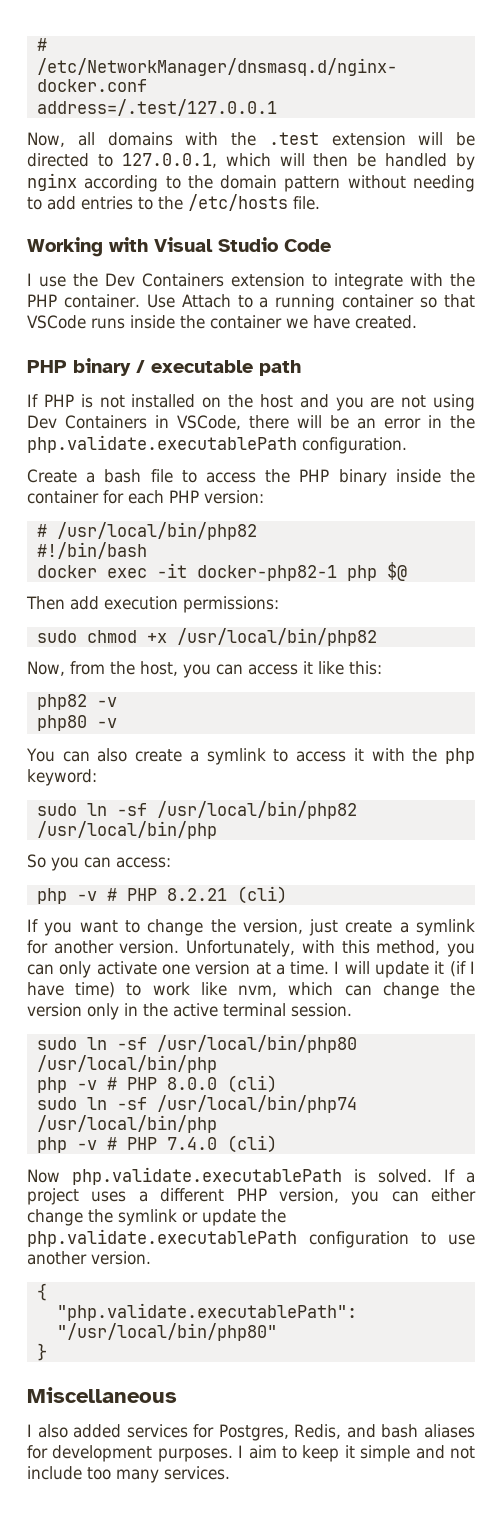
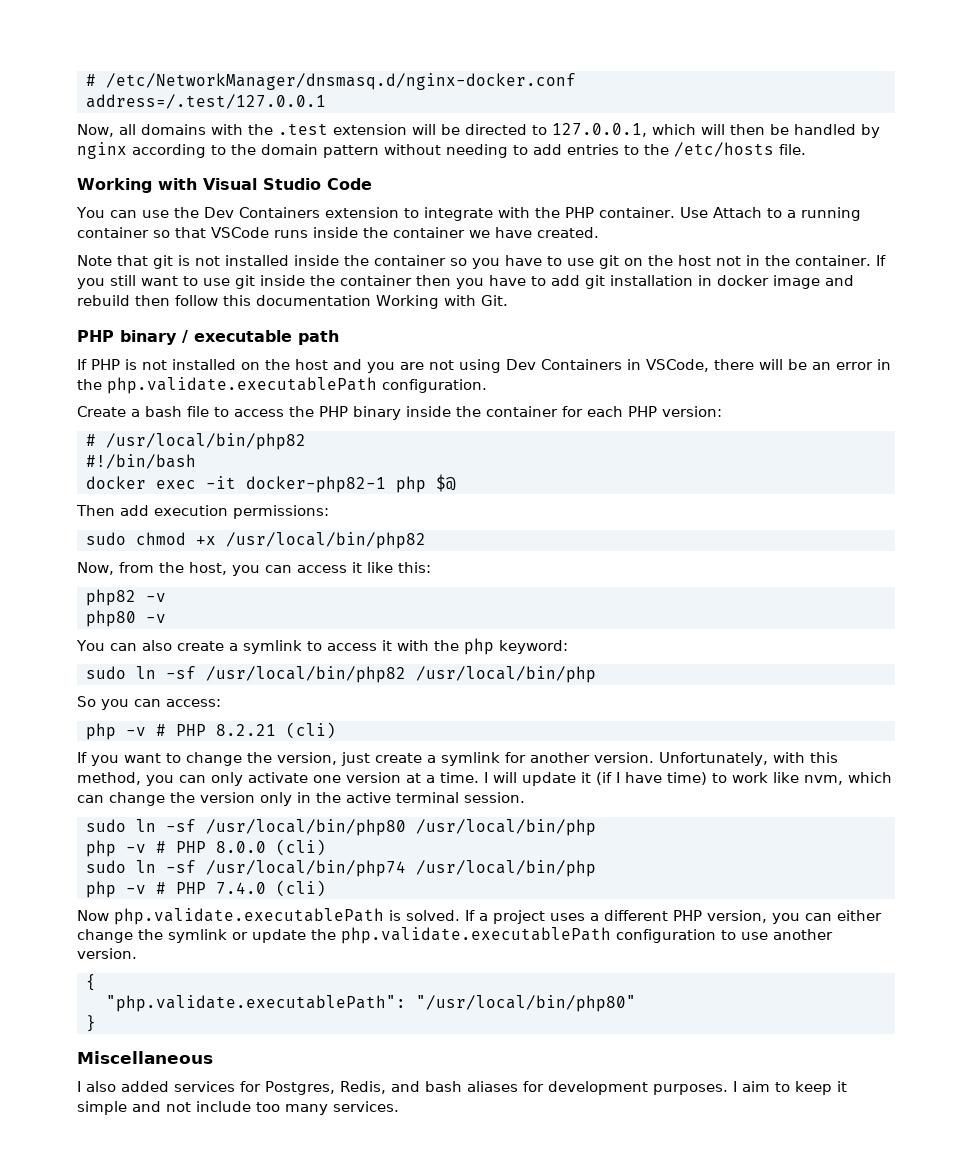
- I use the Dev Containers extension to integrate with the PHP container.
+ You can use the Dev Containers extension to integrate with the PHP container.
+ Note that git is not installed inside the container so you have to use git on the host not in the container. If you still want to use git inside the container then you have to add git installation in docker image and rebuild then follow this documentation Working with Git.

